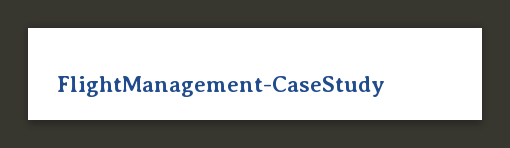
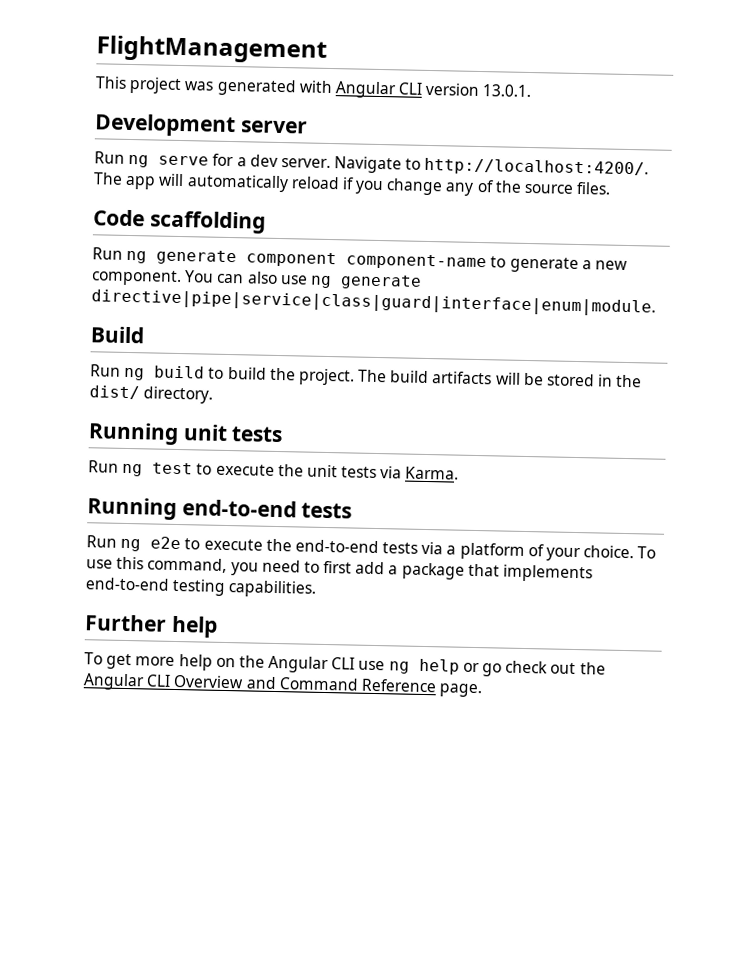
- FlightManagement-CaseStudy
+ FlightManagement
+ This project was generated with Angular CLI version 13.0.1.
+ Development server
+ Run ng serve for a dev server. Navigate to http://localhost:4200/. The app will automatically reload if you change any of the source files.
+ Code scaffolding
+ Run ng generate component component-name to generate a new component. You can also use ng generate directive|pipe|service|class|guard|interface|enum|module.
+ Build
+ Run ng build to build the project. The build artifacts will be stored in the dist/ directory.
+ Running unit tests
+ Run ng test to execute the unit tests via Karma.
+ Running end-to-end tests
+ Run ng e2e to execute the end-to-end tests via a platform of your choice. To use this command, you need to first add a package that implements end-to-end testing capabilities.
+ Further help
+ To get more help on the Angular CLI use ng help or go check out the Angular CLI Overview and Command Reference page.

